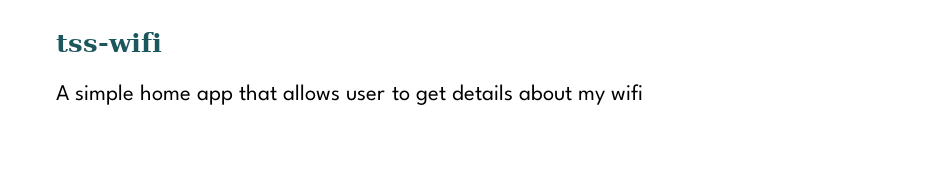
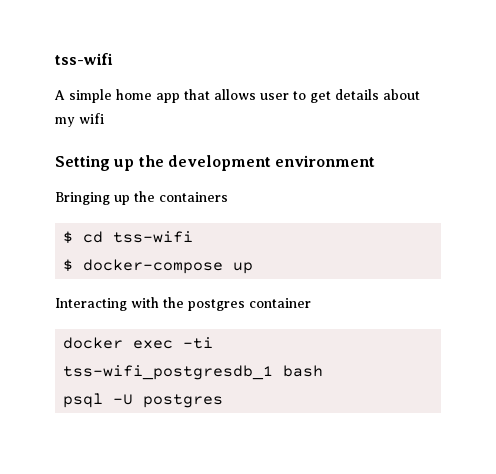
+ Setting up the development environment
+ Bringing up the containers
+ $ cd tss-wifi
+ $ docker-compose up
+ Interacting with the postgres container
+ docker exec -ti tss-wifi_postgresdb_1 bash
+ psql -U postgres

